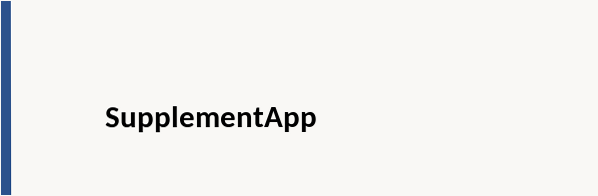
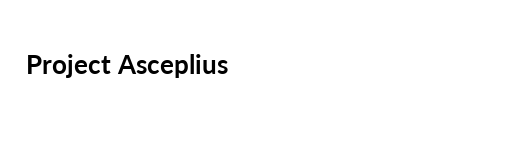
- SupplementApp
+ Project Asceplius

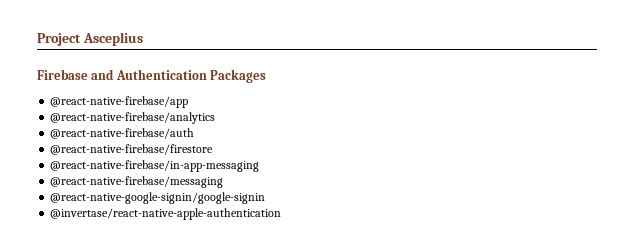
+ Firebase and Authentication Packages
+ @react-native-firebase/app
+ @react-native-firebase/analytics
+ @react-native-firebase/auth
+ @react-native-firebase/firestore
+ @react-native-firebase/in-app-messaging
+ @react-native-firebase/messaging
+ @react-native-google-signin/google-signin
+ @invertase/react-native-apple-authentication

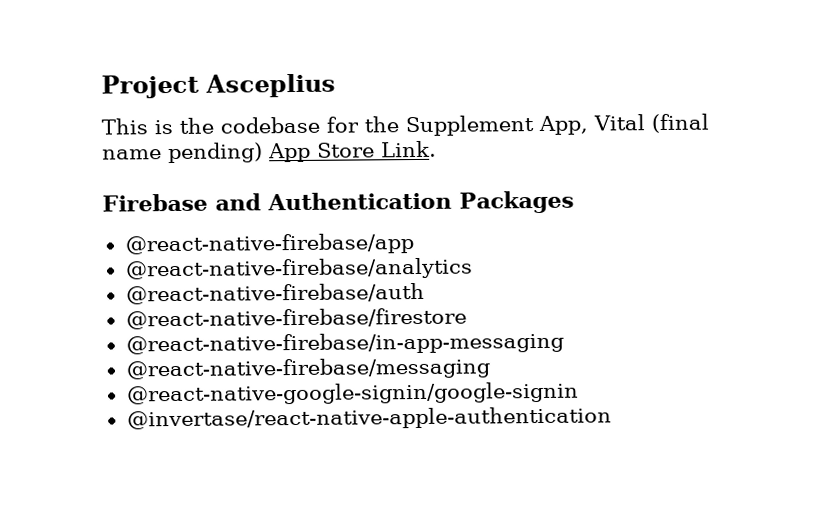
+ This is the codebase for the Supplement App, Vital (final name pending) App Store Link.

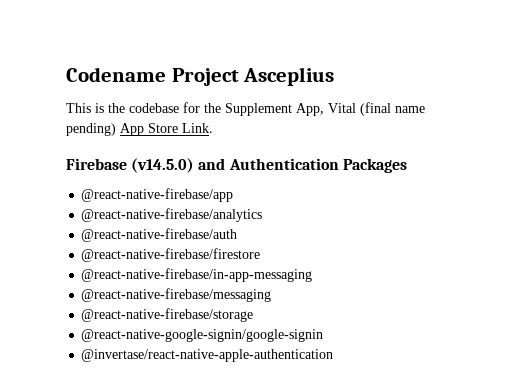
- Project Asceplius
+ Codename Project Asceplius
- Firebase and Authentication Packages
+ Firebase (v14.5.0) and Authentication Packages
+ @react-native-firebase/storage

